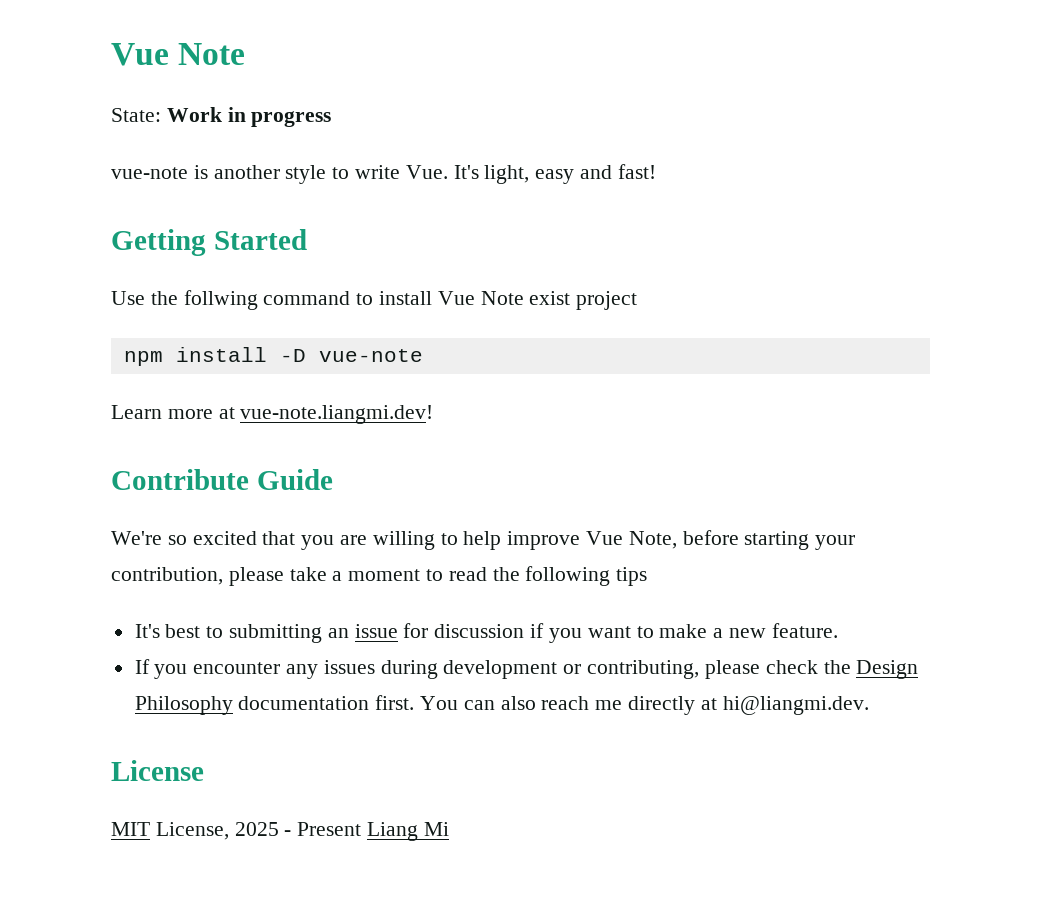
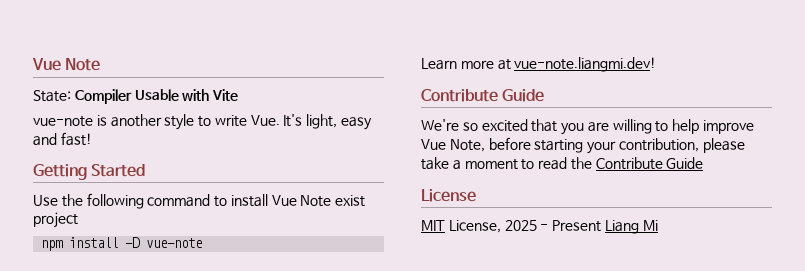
- State: Work in progress
+ State: Compiler Usable with Vite
- Use the follwing command to install Vue Note exist project
+ Use the following command to install Vue Note exist project
- We're so excited that you are willing to help improve Vue Note, before starting your contribution, please take a moment to read the following tips
- It's best to submitting an issue for discussion if you want to make a new feature.
- If you encounter any issues during development or contributing, please check the Design Philosophy documentation first. You can also reach me directly at hi@liangmi.dev.
+ We're so excited that you are willing to help improve Vue Note, before starting your contribution, please take a moment to read the Contribute Guide

